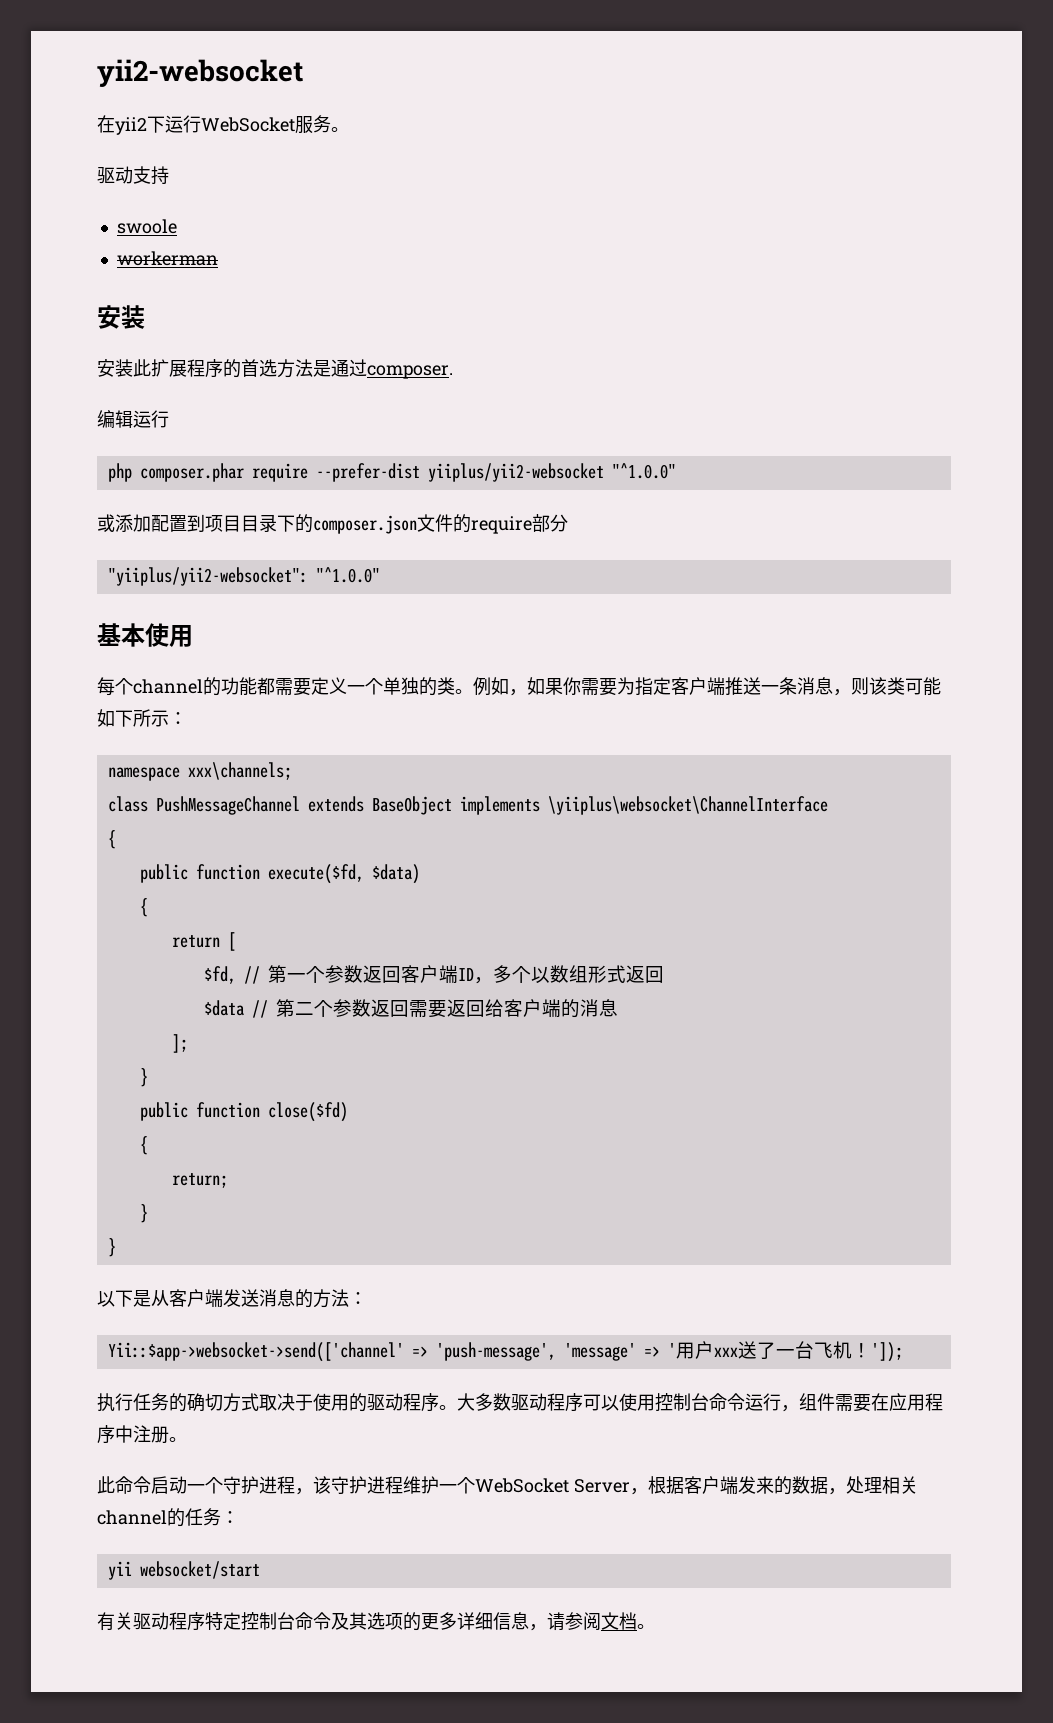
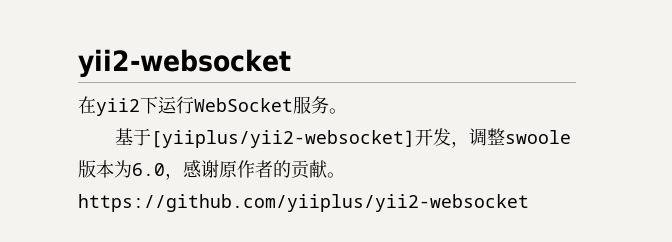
- 驱动支持
- swoole
- workerman
- 安装
- 安装此扩展程序的首选方法是通过composer.
- 编辑运行
- php composer.phar require --prefer-dist yiiplus/yii2-websocket "^1.0.0"
- 或添加配置到项目目录下的composer.json文件的require部分
- "yiiplus/yii2-websocket": "^1.0.0"
- 基本使用
- 每个channel的功能都需要定义一个单独的类。例如，如果你需要为指定客户端推送一条消息，则该类可能如下所示：
- namespace xxx\channels;
- class PushMessageChannel extends BaseObject implements \yiiplus\websocket\ChannelInterface
- {
- public function execute($fd, $data)
- {
- return [
- $fd, // 第一个参数返回客户端ID，多个以数组形式返回
- $data // 第二个参数返回需要返回给客户端的消息
- ];
- }
- public function close($fd)
- {
- return;
- }
- }
- 以下是从客户端发送消息的方法：
- Yii::$app->websocket->send(['channel' => 'push-message', 'message' => '用户xxx送了一台飞机！']);
- 执行任务的确切方式取决于使用的驱动程序。大多数驱动程序可以使用控制台命令运行，组件需要在应用程序中注册。
- 此命令启动一个守护进程，该守护进程维护一个WebSocket Server，根据客户端发来的数据，处理相关channel的任务：
- yii websocket/start
- 有关驱动程序特定控制台命令及其选项的更多详细信息，请参阅文档。
+ 基于[yiiplus/yii2-websocket]开发，调整swoole版本为6.0，感谢原作者的贡献。https://github.com/yiiplus/yii2-websocket

